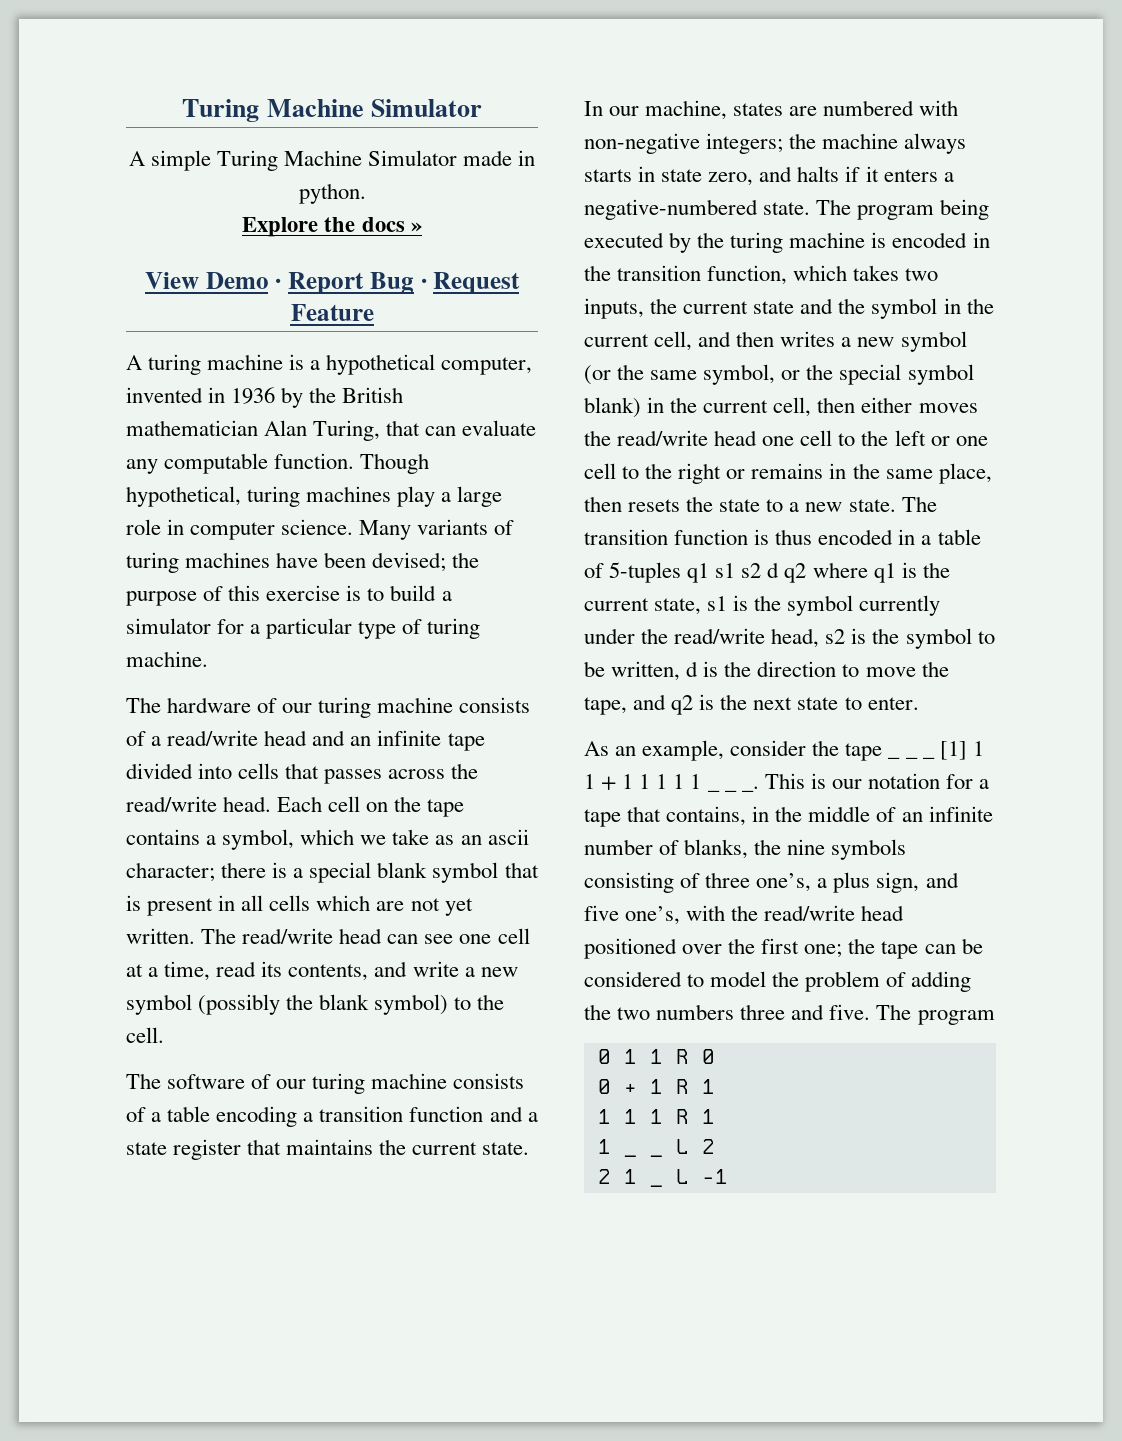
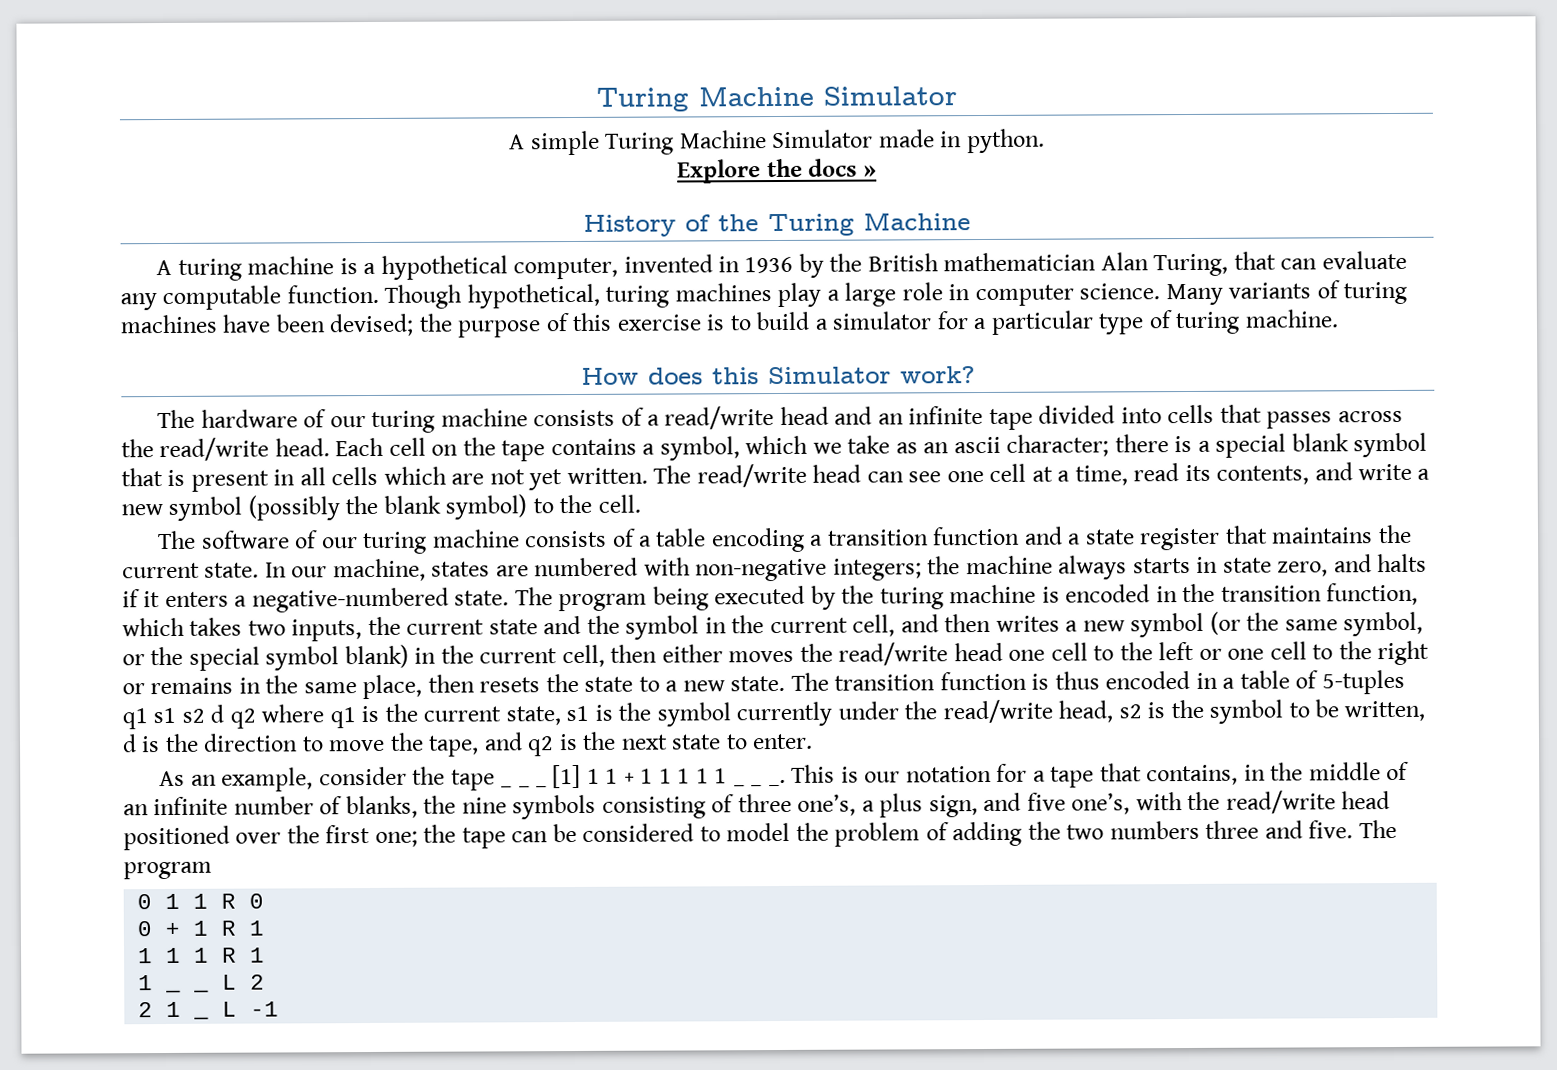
- View Demo · Report Bug · Request Feature
+ History of the Turing Machine
+ How does this Simulator work?

